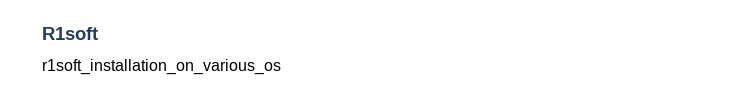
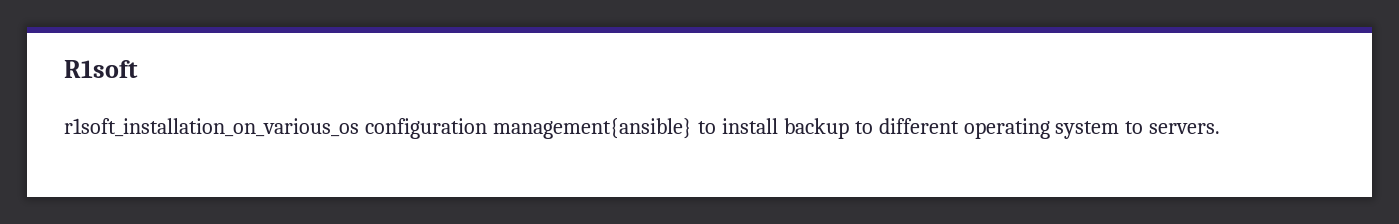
- r1soft_installation_on_various_os
+ r1soft_installation_on_various_os configuration management{ansible} to install backup to different operating system to servers.

